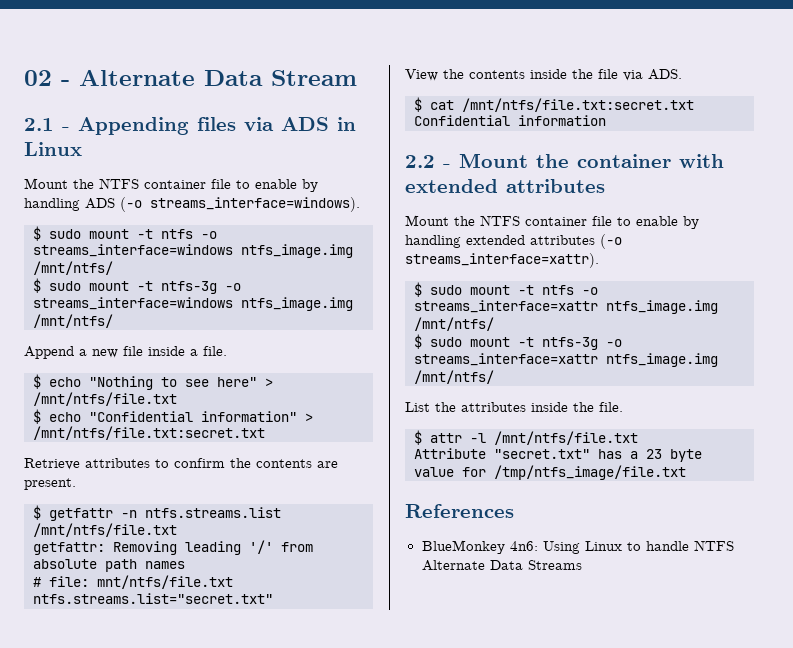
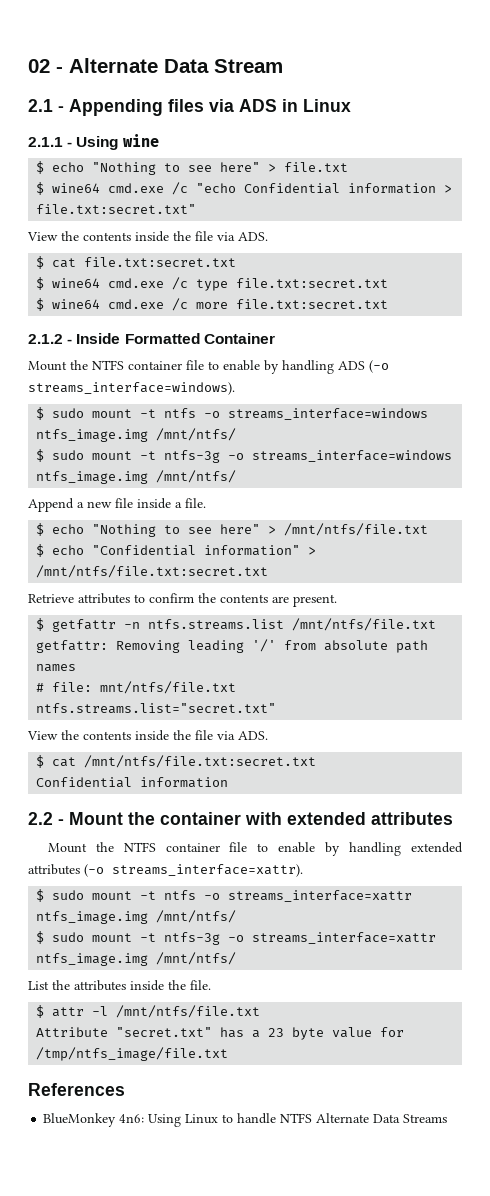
+ 2.1.1 - Using wine
+ $ echo "Nothing to see here" > file.txt
+ $ wine64 cmd.exe /c "echo Confidential information > file.txt:secret.txt"
+ View the contents inside the file via ADS.
+ $ cat file.txt:secret.txt
+ $ wine64 cmd.exe /c type file.txt:secret.txt
+ $ wine64 cmd.exe /c more file.txt:secret.txt
+ 2.1.2 - Inside Formatted Container

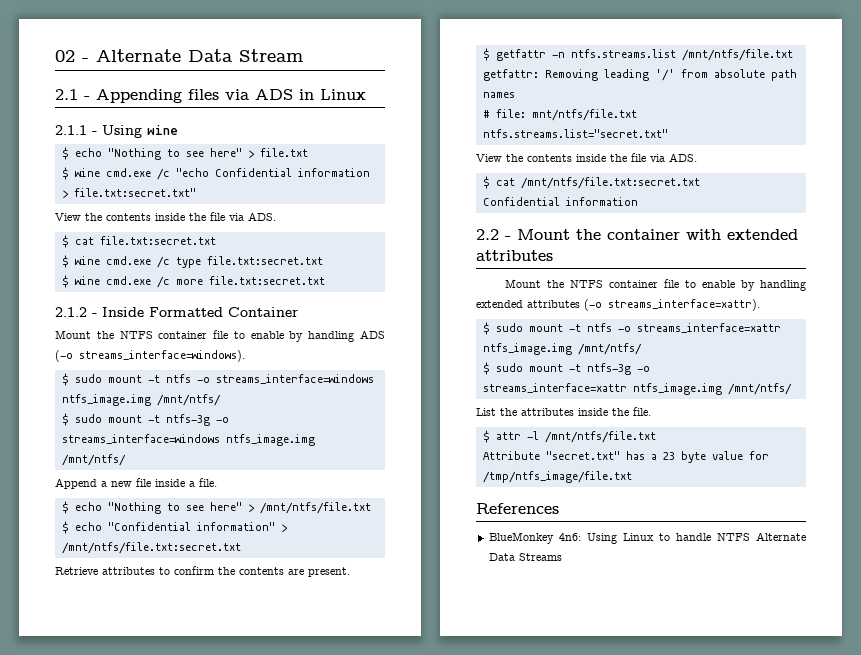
- $ wine64 cmd.exe /c "echo Confidential information > file.txt:secret.txt"
+ $ wine cmd.exe /c "echo Confidential information > file.txt:secret.txt"
- $ wine64 cmd.exe /c type file.txt:secret.txt
+ $ wine cmd.exe /c type file.txt:secret.txt
- $ wine64 cmd.exe /c more file.txt:secret.txt
+ $ wine cmd.exe /c more file.txt:secret.txt

